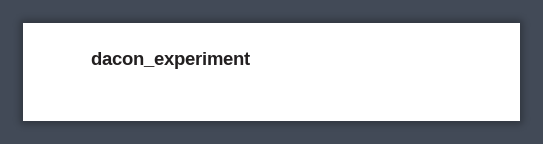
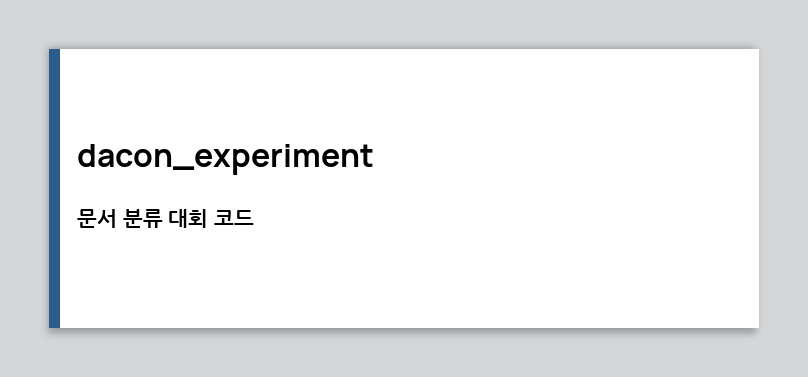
+ 문서 분류 대회 코드

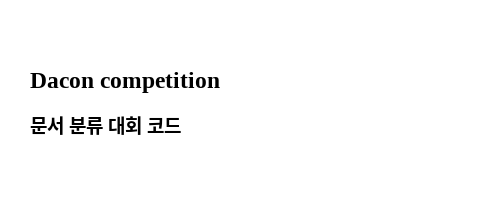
- dacon_experiment
+ Dacon competition

